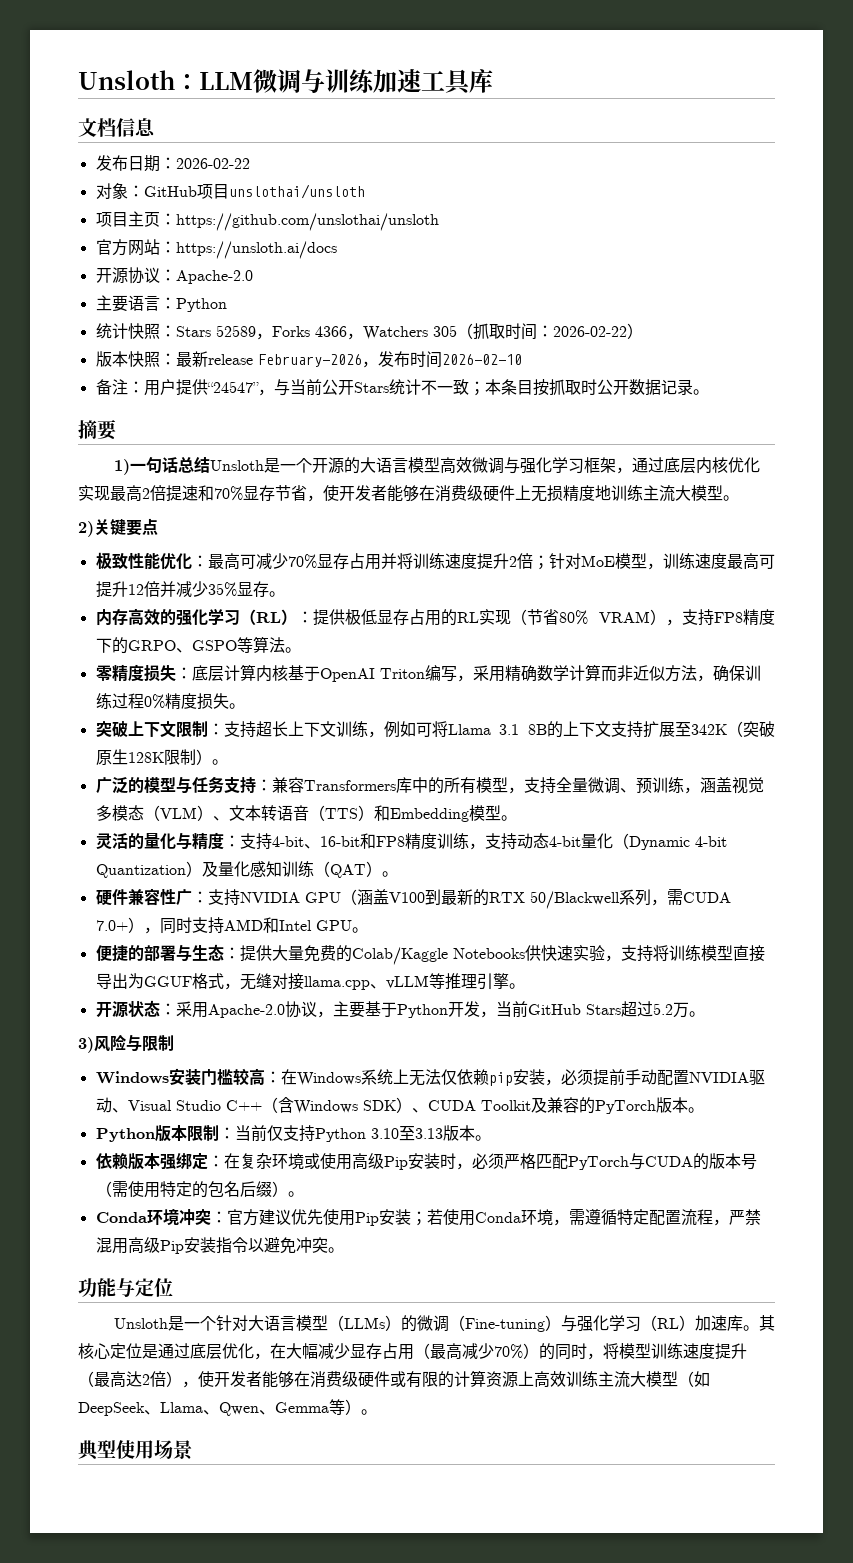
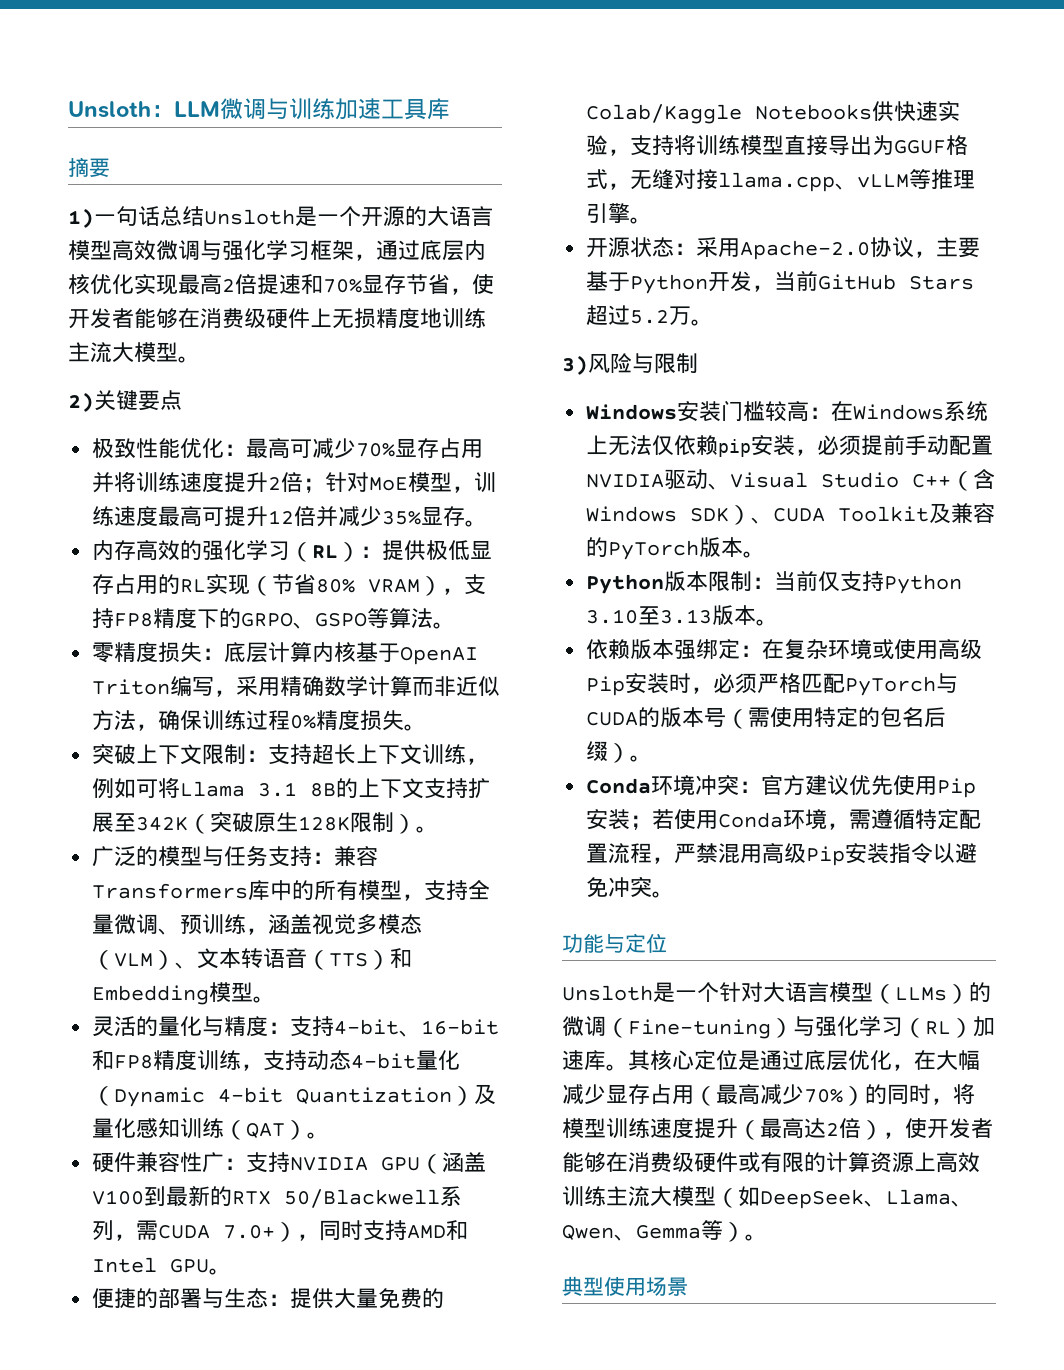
- 文档信息
- 发布日期：2026-02-22
- 对象：GitHub项目unslothai/unsloth
- 项目主页：https://github.com/unslothai/unsloth
- 官方网站：https://unsloth.ai/docs
- 开源协议：Apache-2.0
- 主要语言：Python
- 统计快照：Stars 52589，Forks 4366，Watchers 305（抓取时间：2026-02-22）
- 版本快照：最新release February-2026，发布时间2026-02-10
- 备注：用户提供“24547”，与当前公开Stars统计不一致；本条目按抓取时公开数据记录。

